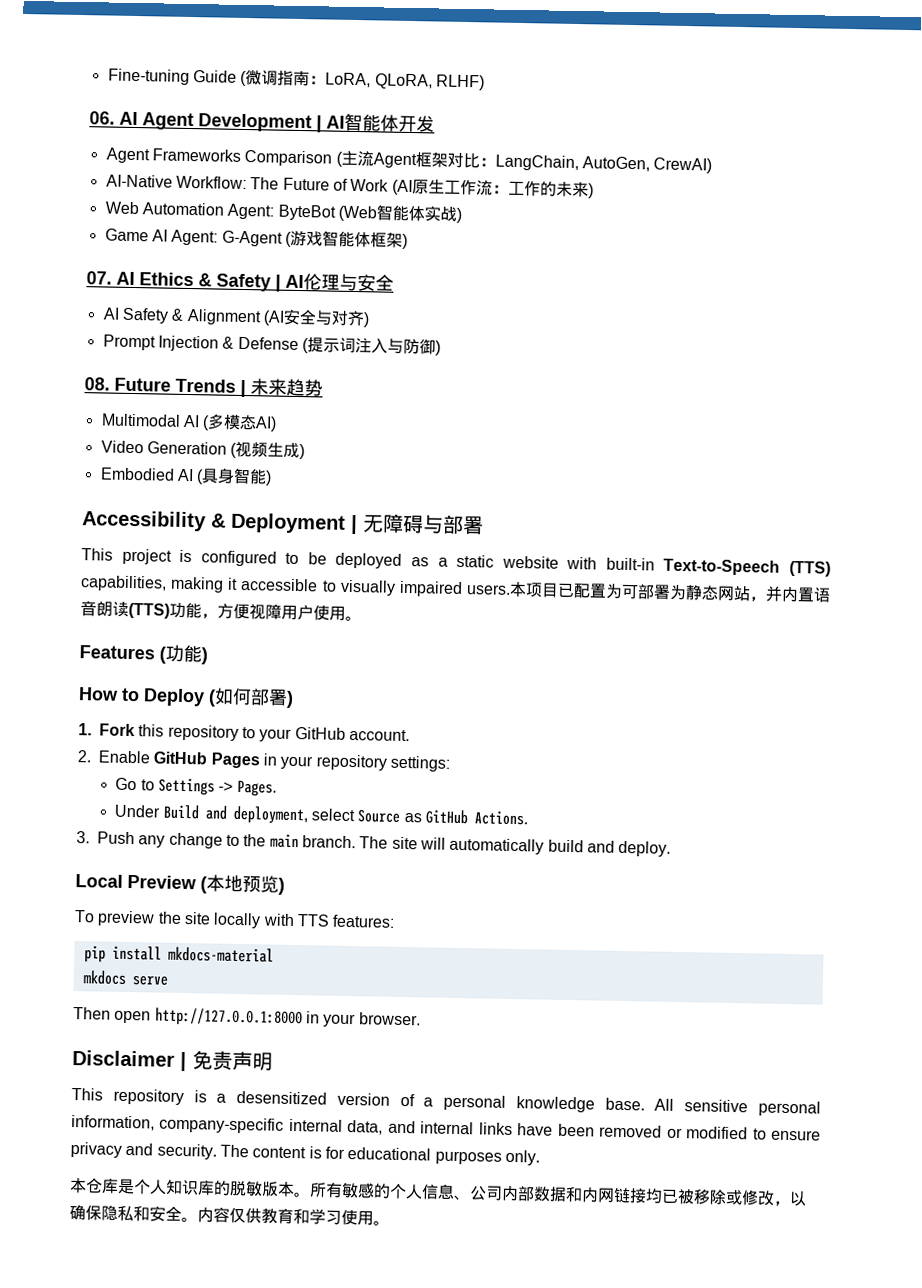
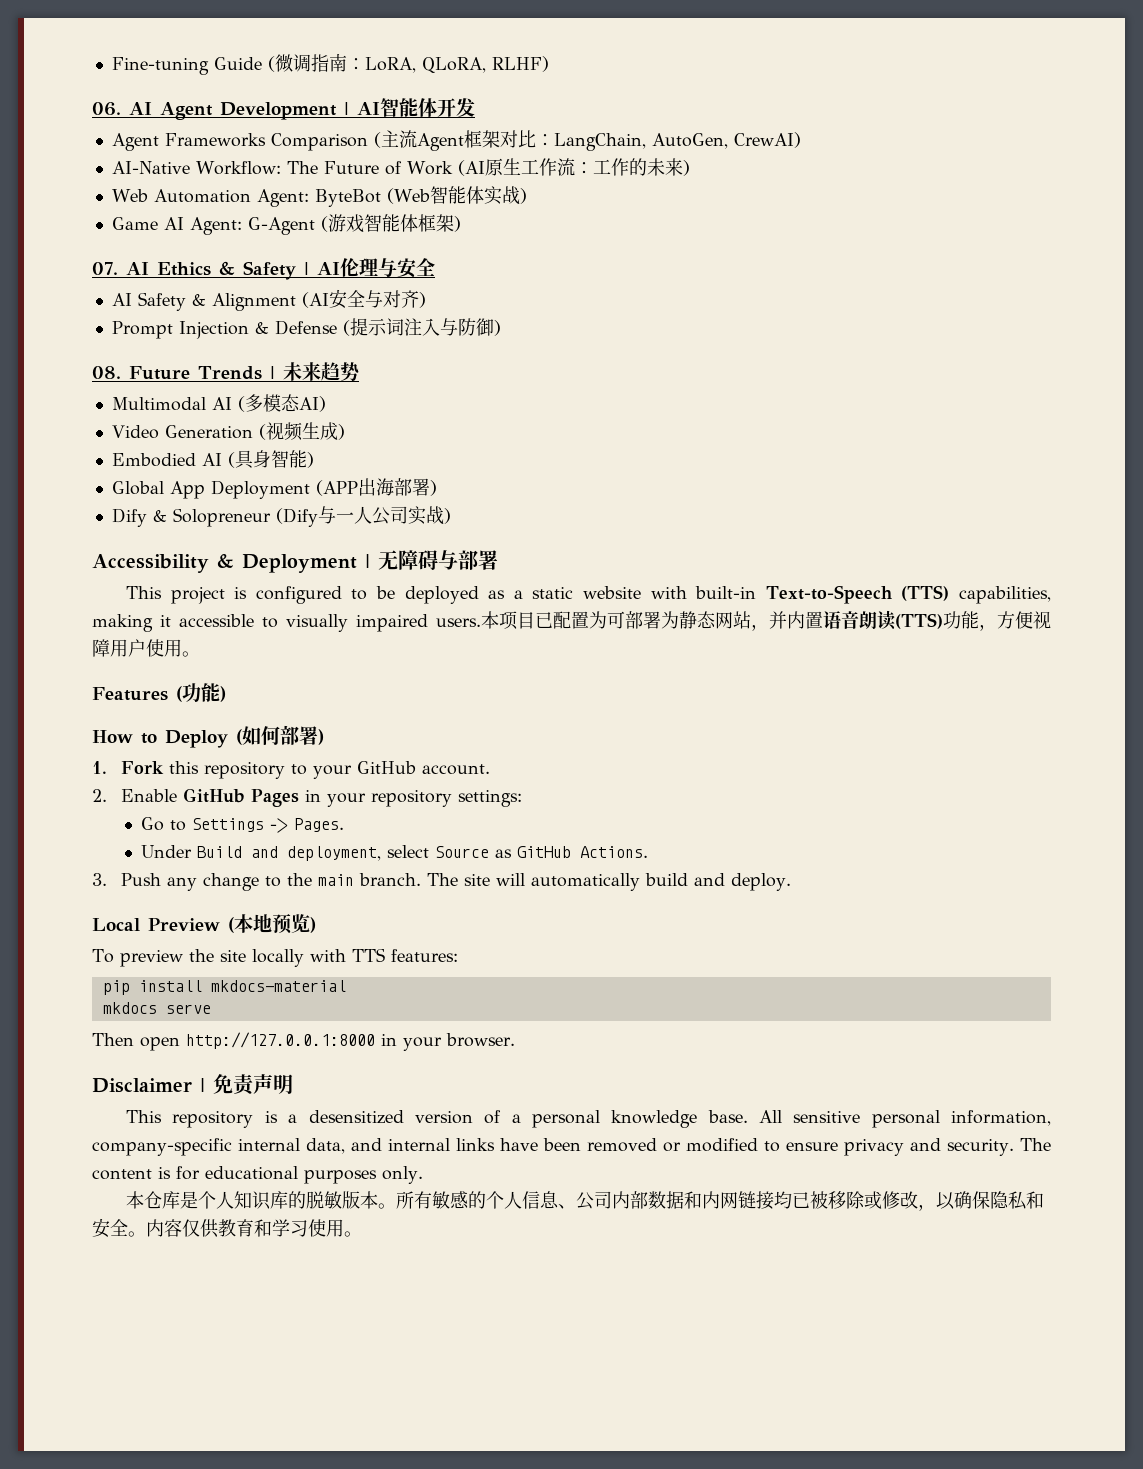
+ Global App Deployment (APP出海部署)
+ Dify & Solopreneur (Dify与一人公司实战)

